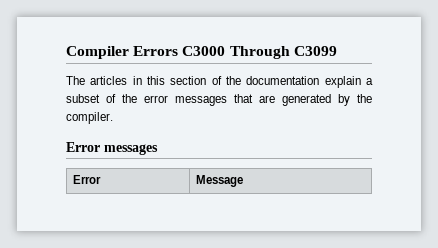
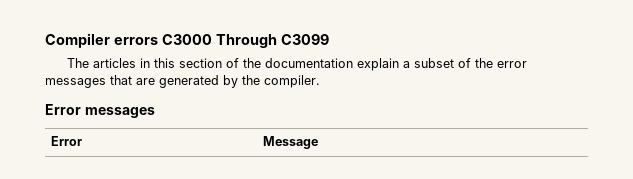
- Compiler Errors C3000 Through C3099
+ Compiler errors C3000 Through C3099

